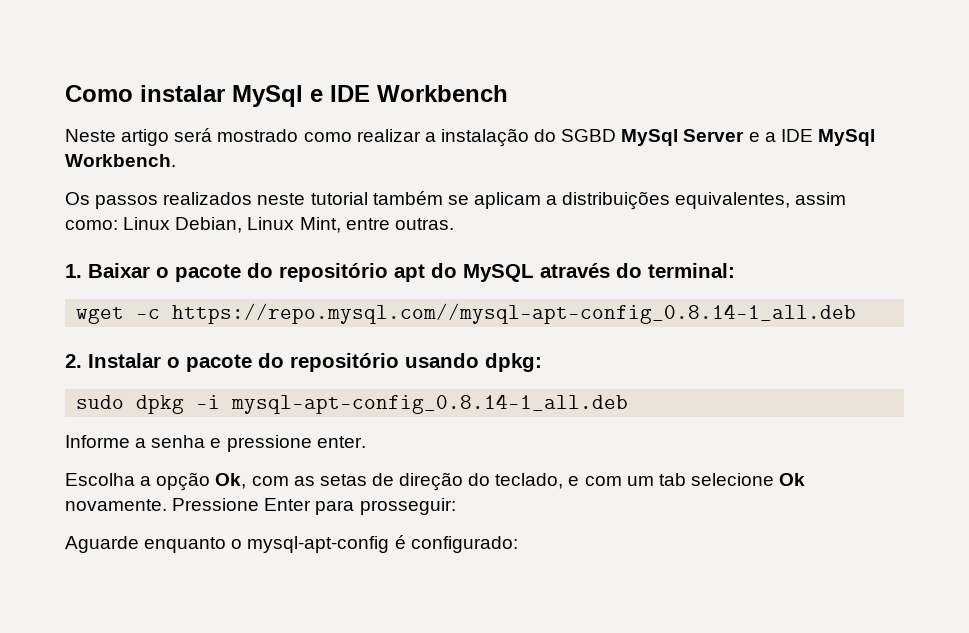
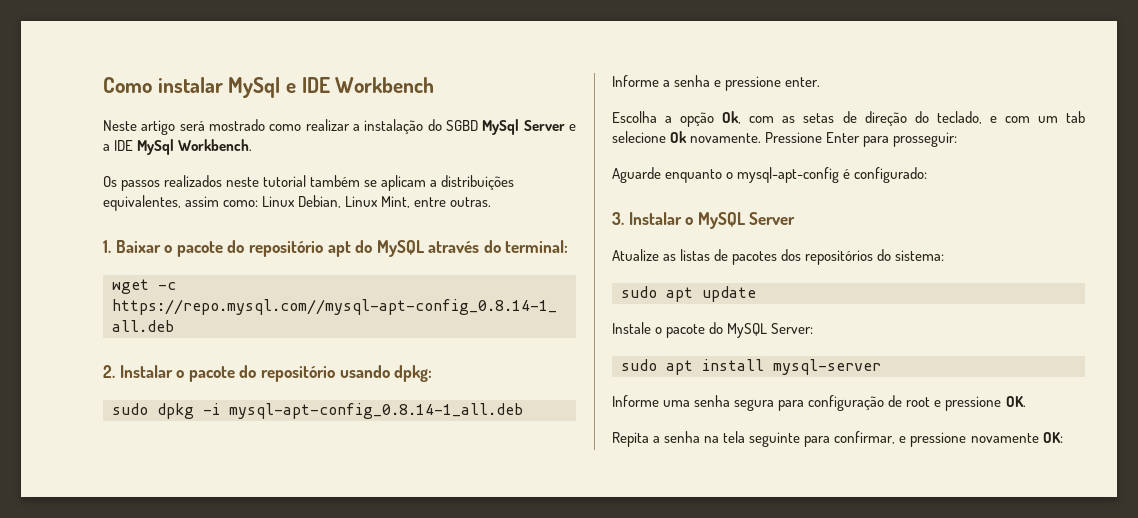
+ 3. Instalar o MySQL Server
+ Atualize as listas de pacotes dos repositórios do sistema:
+ sudo apt update
+ Instale o pacote do MySQL Server:
+ sudo apt install mysql-server
+ Informe uma senha segura para configuração de root e pressione OK.
+ Repita a senha na tela seguinte para confirmar, e pressione novamente OK:

